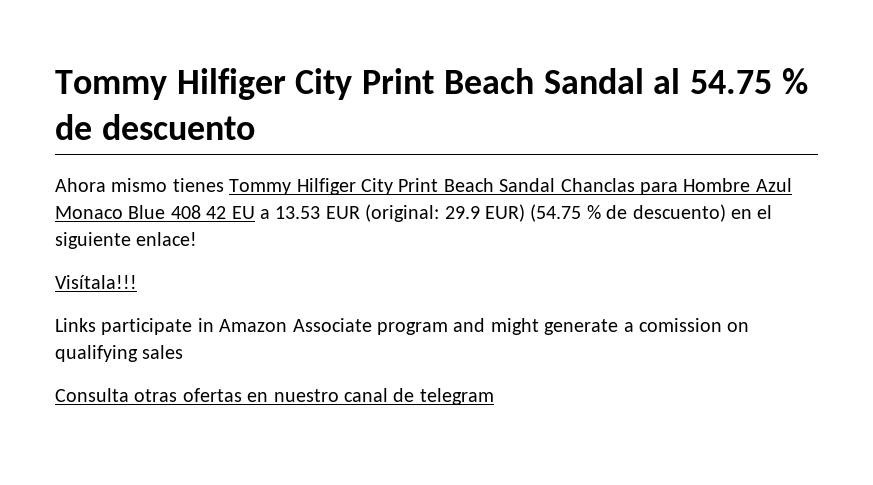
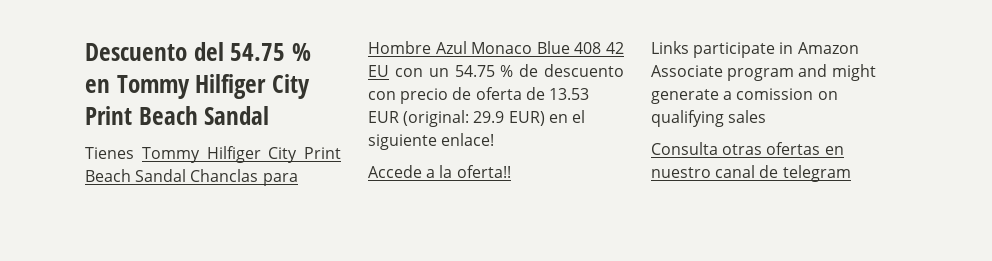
- Tommy Hilfiger City Print Beach Sandal al 54.75 % de descuento
- Ahora mismo tienes Tommy Hilfiger City Print Beach Sandal Chanclas para Hombre Azul Monaco Blue 408 42 EU a 13.53 EUR (original: 29.9 EUR) (54.75 % de descuento) en el siguiente enlace!
+ Descuento del 54.75 % en Tommy Hilfiger City Print Beach Sandal
+ Tienes Tommy Hilfiger City Print Beach Sandal Chanclas para Hombre Azul Monaco Blue 408 42 EU con un 54.75 % de descuento con precio de oferta de 13.53 EUR (original: 29.9 EUR) en el siguiente enlace!
- Visítala!!!
+ Accede a la oferta!!

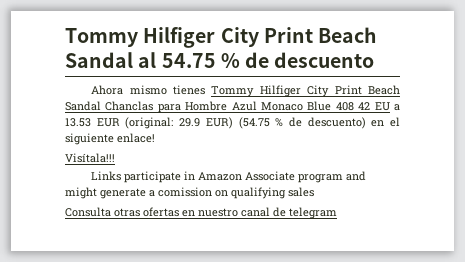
- Descuento del 54.75 % en Tommy Hilfiger City Print Beach Sandal
- Tienes Tommy Hilfiger City Print Beach Sandal Chanclas para Hombre Azul Monaco Blue 408 42 EU con un 54.75 % de descuento con precio de oferta de 13.53 EUR (original: 29.9 EUR) en el siguiente enlace!
+ Tommy Hilfiger City Print Beach Sandal al 54.75 % de descuento
+ Ahora mismo tienes Tommy Hilfiger City Print Beach Sandal Chanclas para Hombre Azul Monaco Blue 408 42 EU a 13.53 EUR (original: 29.9 EUR) (54.75 % de descuento) en el siguiente enlace!
- Accede a la oferta!!
+ Visítala!!!

